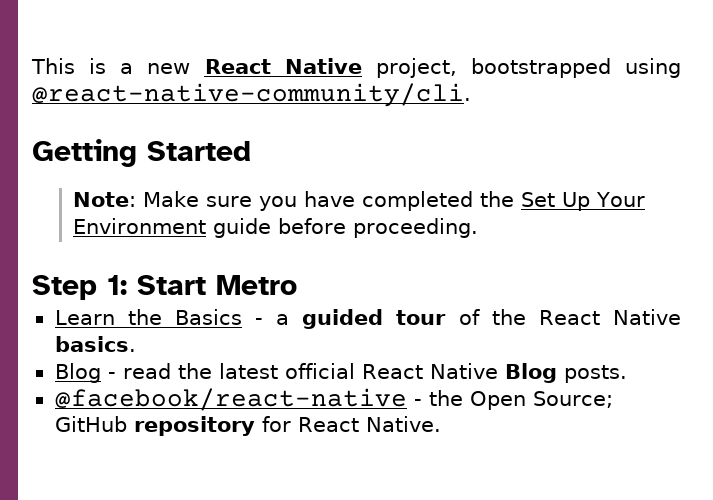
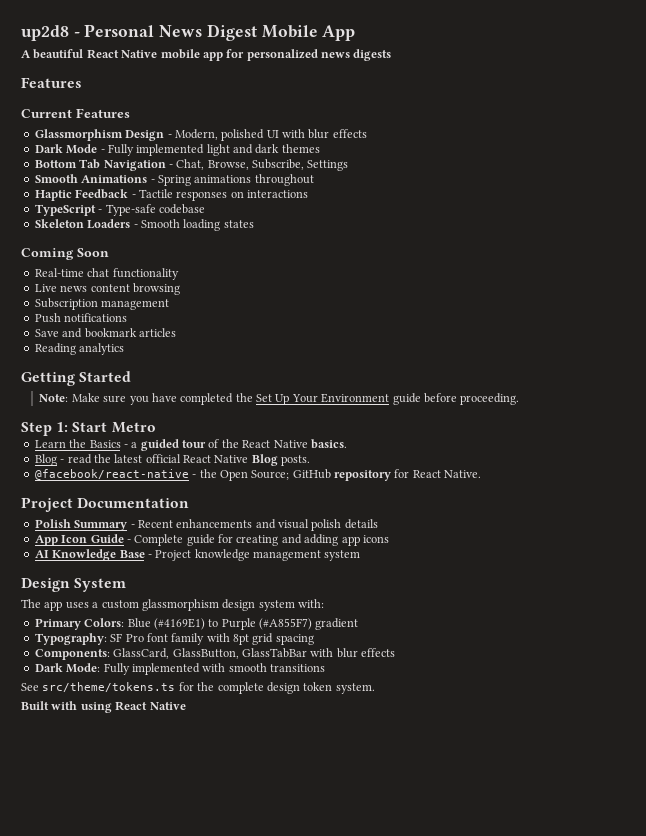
- This is a new React Native project, bootstrapped using @react-native-community/cli.
+ up2d8 - Personal News Digest Mobile App
+ A beautiful React Native mobile app for personalized news digests
+ Features
+ Current Features
+ Glassmorphism Design - Modern, polished UI with blur effects
+ Dark Mode - Fully implemented light and dark themes
+ Bottom Tab Navigation - Chat, Browse, Subscribe, Settings
+ Smooth Animations - Spring animations throughout
+ Haptic Feedback - Tactile responses on interactions
+ TypeScript - Type-safe codebase
+ Skeleton Loaders - Smooth loading states
+ Coming Soon
+ Real-time chat functionality
+ Live news content browsing
+ Subscription management
+ Push notifications
+ Save and bookmark articles
+ Reading analytics
+ Project Documentation
+ Polish Summary - Recent enhancements and visual polish details
+ App Icon Guide - Complete guide for creating and adding app icons
+ AI Knowledge Base - Project knowledge management system
+ Design System
+ The app uses a custom glassmorphism design system with:
+ Primary Colors: Blue (#4169E1) to Purple (#A855F7) gradient
+ Typography: SF Pro font family with 8pt grid spacing
+ Components: GlassCard, GlassButton, GlassTabBar with blur effects
+ Dark Mode: Fully implemented with smooth transitions
+ See src/theme/tokens.ts for the complete design token system.
+ Built with using React Native

